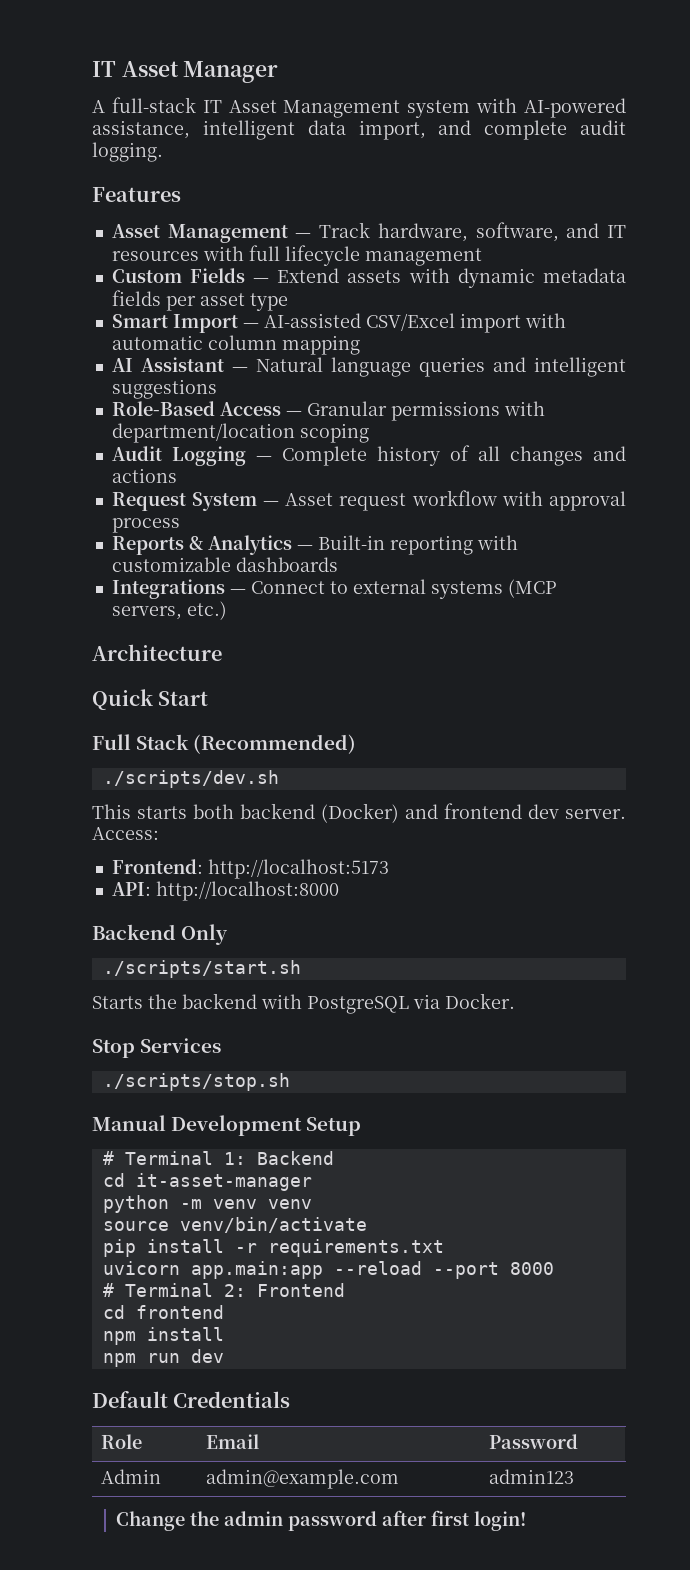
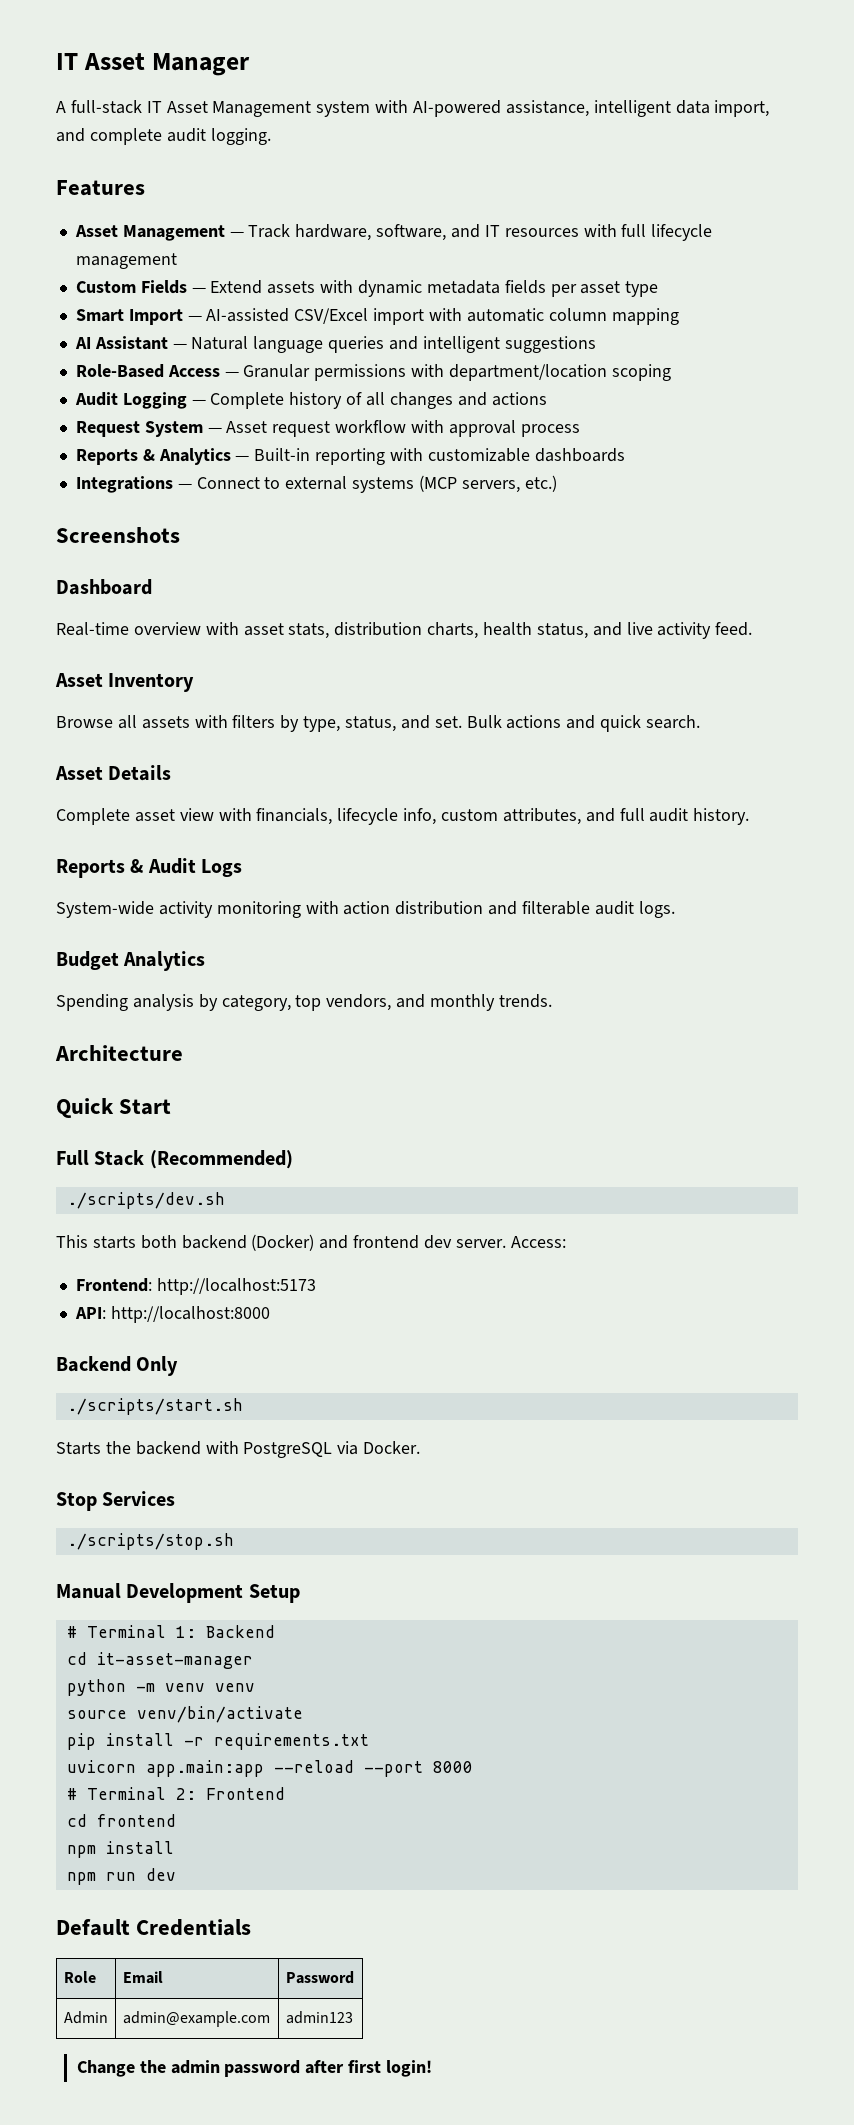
+ Screenshots
+ Dashboard
+ Real-time overview with asset stats, distribution charts, health status, and live activity feed.
+ Asset Inventory
+ Browse all assets with filters by type, status, and set. Bulk actions and quick search.
+ Asset Details
+ Complete asset view with financials, lifecycle info, custom attributes, and full audit history.
+ Reports & Audit Logs
+ System-wide activity monitoring with action distribution and filterable audit logs.
+ Budget Analytics
+ Spending analysis by category, top vendors, and monthly trends.

